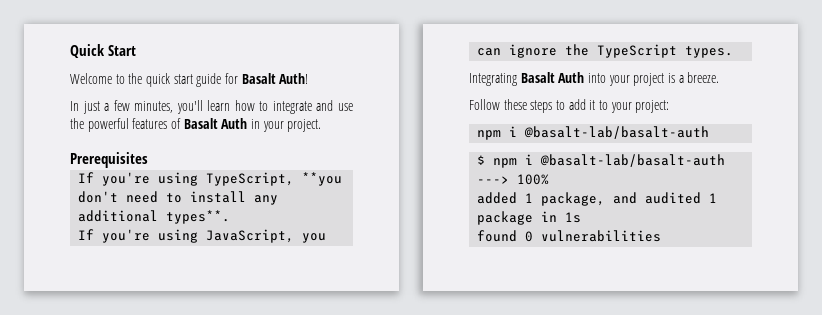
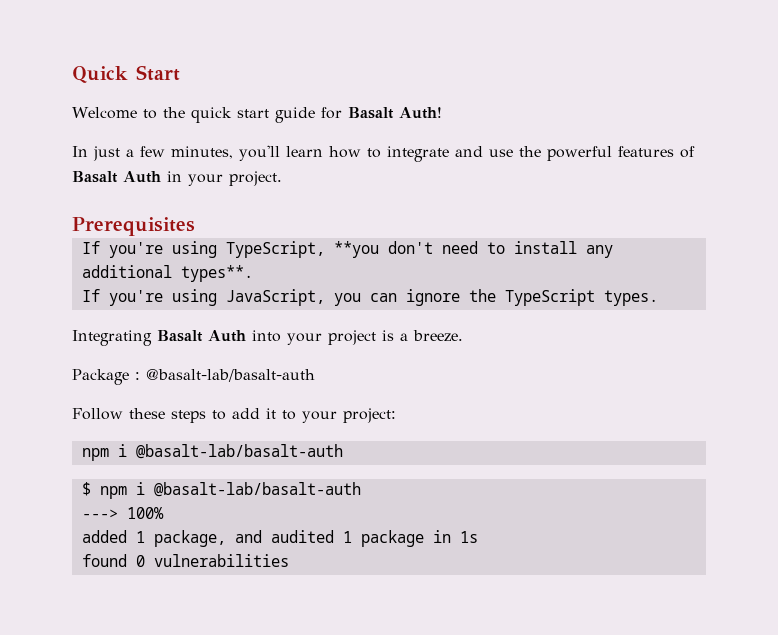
+ Package : @basalt-lab/basalt-auth

